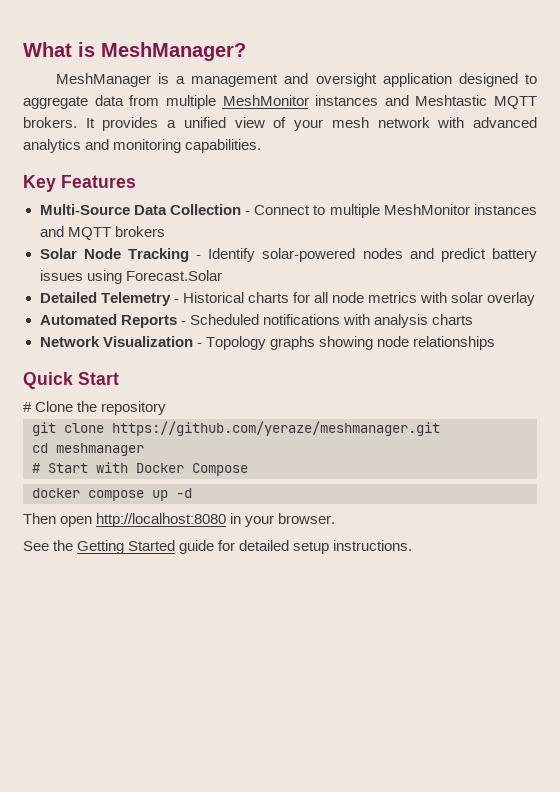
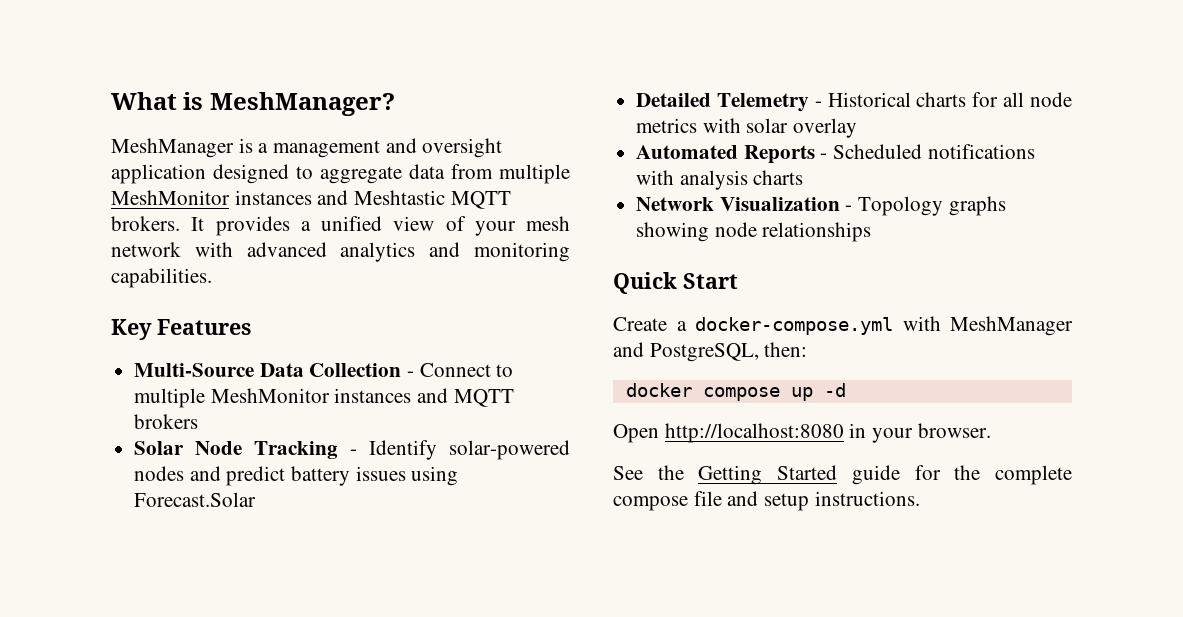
- # Clone the repository
- git clone https://github.com/yeraze/meshmanager.git
- cd meshmanager
- # Start with Docker Compose
+ Create a docker-compose.yml with MeshManager and PostgreSQL, then:
- Then open http://localhost:8080 in your browser.
+ Open http://localhost:8080 in your browser.
- See the Getting Started guide for detailed setup instructions.
+ See the Getting Started guide for the complete compose file and setup instructions.

